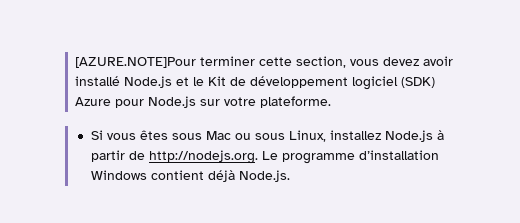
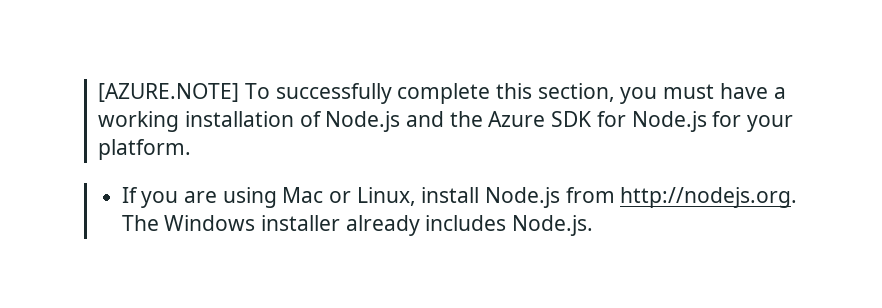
- [AZURE.NOTE]Pour terminer cette section, vous devez avoir installé Node.js et le Kit de développement logiciel (SDK) Azure pour Node.js sur votre plateforme.
- Si vous êtes sous Mac ou sous Linux, installez Node.js à partir de http://nodejs.org. Le programme d’installation Windows contient déjà Node.js.
+ [AZURE.NOTE] To successfully complete this section, you must have a working installation of Node.js and the Azure SDK for Node.js for your platform.
+ If you are using Mac or Linux, install Node.js from http://nodejs.org. The Windows installer already includes Node.js.

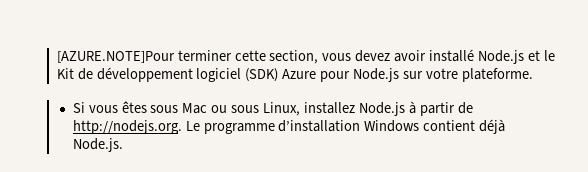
- [AZURE.NOTE] To successfully complete this section, you must have a working installation of Node.js and the Azure SDK for Node.js for your platform.
- If you are using Mac or Linux, install Node.js from http://nodejs.org. The Windows installer already includes Node.js.
+ [AZURE.NOTE]Pour terminer cette section, vous devez avoir installé Node.js et le Kit de développement logiciel (SDK) Azure pour Node.js sur votre plateforme.
+ Si vous êtes sous Mac ou sous Linux, installez Node.js à partir de http://nodejs.org. Le programme d’installation Windows contient déjà Node.js.

